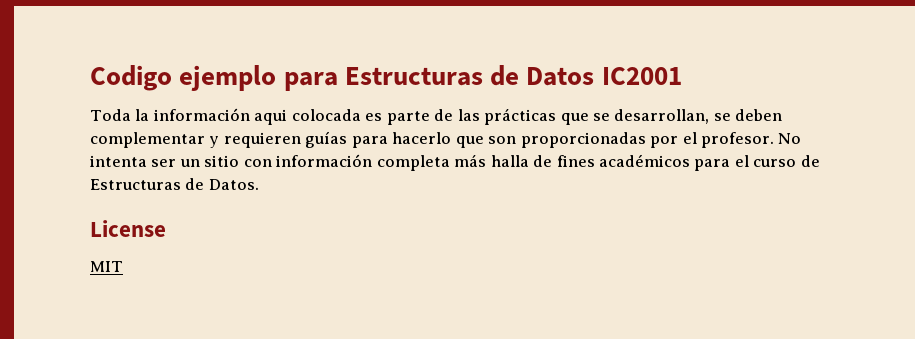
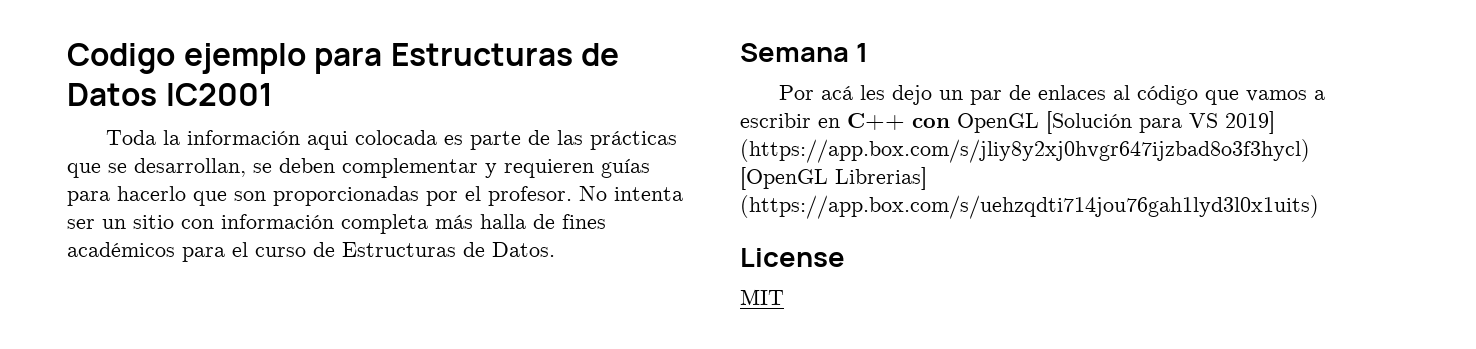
+ Semana 1
+ Por acá les dejo un par de enlaces al código que vamos a escribir en C++ con OpenGL [Solución para VS 2019] (https://app.box.com/s/jliy8y2xj0hvgr647ijzbad8o3f3hycl) [OpenGL Librerias] (https://app.box.com/s/uehzqdti714jou76gah1lyd3l0x1uits)

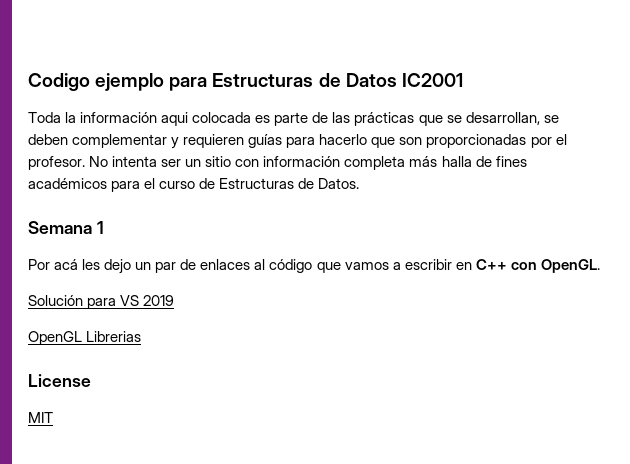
- Por acá les dejo un par de enlaces al código que vamos a escribir en C++ con OpenGL [Solución para VS 2019] (https://app.box.com/s/jliy8y2xj0hvgr647ijzbad8o3f3hycl) [OpenGL Librerias] (https://app.box.com/s/uehzqdti714jou76gah1lyd3l0x1uits)
+ Por acá les dejo un par de enlaces al código que vamos a escribir en C++ con OpenGL.
+ Solución para VS 2019
+ OpenGL Librerias

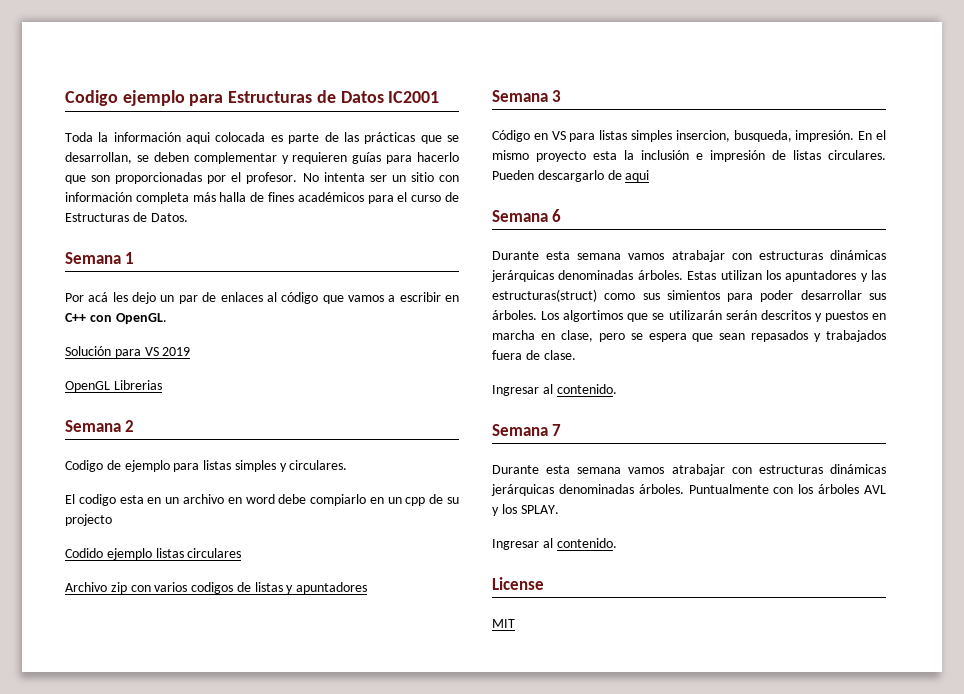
+ Semana 2
+ Codigo de ejemplo para listas simples y circulares.
+ El codigo esta en un archivo en word debe compiarlo en un cpp de su projecto
+ Codido ejemplo listas circulares
+ Archivo zip con varios codigos de listas y apuntadores
+ Semana 3
+ Código en VS para listas simples insercion, busqueda, impresión. En el mismo proyecto esta la inclusión e impresión de listas circulares. Pueden descargarlo de aqui
+ Semana 6
+ Durante esta semana vamos atrabajar con estructuras dinámicas jerárquicas denominadas árboles. Estas utilizan los apuntadores y las estructuras(struct) como sus simientos para poder desarrollar sus árboles. Los algortimos que se utilizarán serán descritos y puestos en marcha en clase, pero se espera que sean repasados y trabajados fuera de clase.
+ Ingresar al contenido.
+ Semana 7
+ Durante esta semana vamos atrabajar con estructuras dinámicas jerárquicas denominadas árboles. Puntualmente con los árboles AVL y los SPLAY.
+ Ingresar al contenido.

